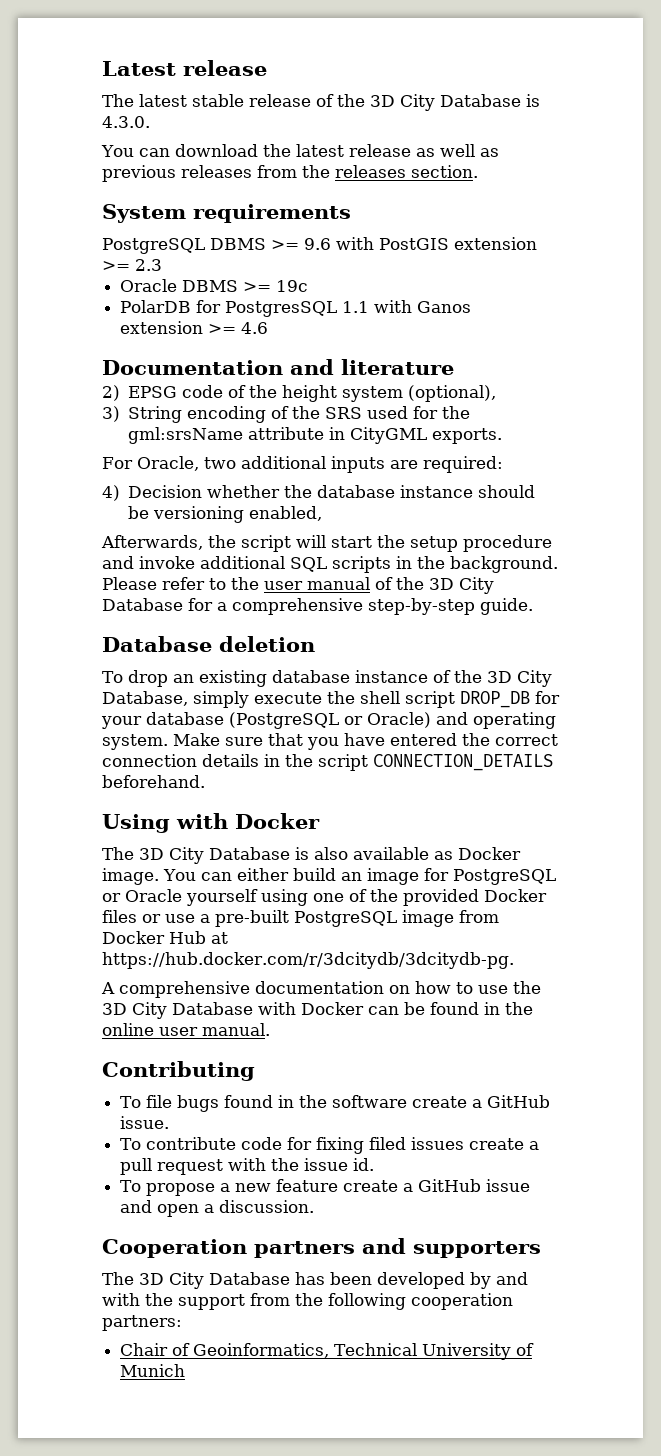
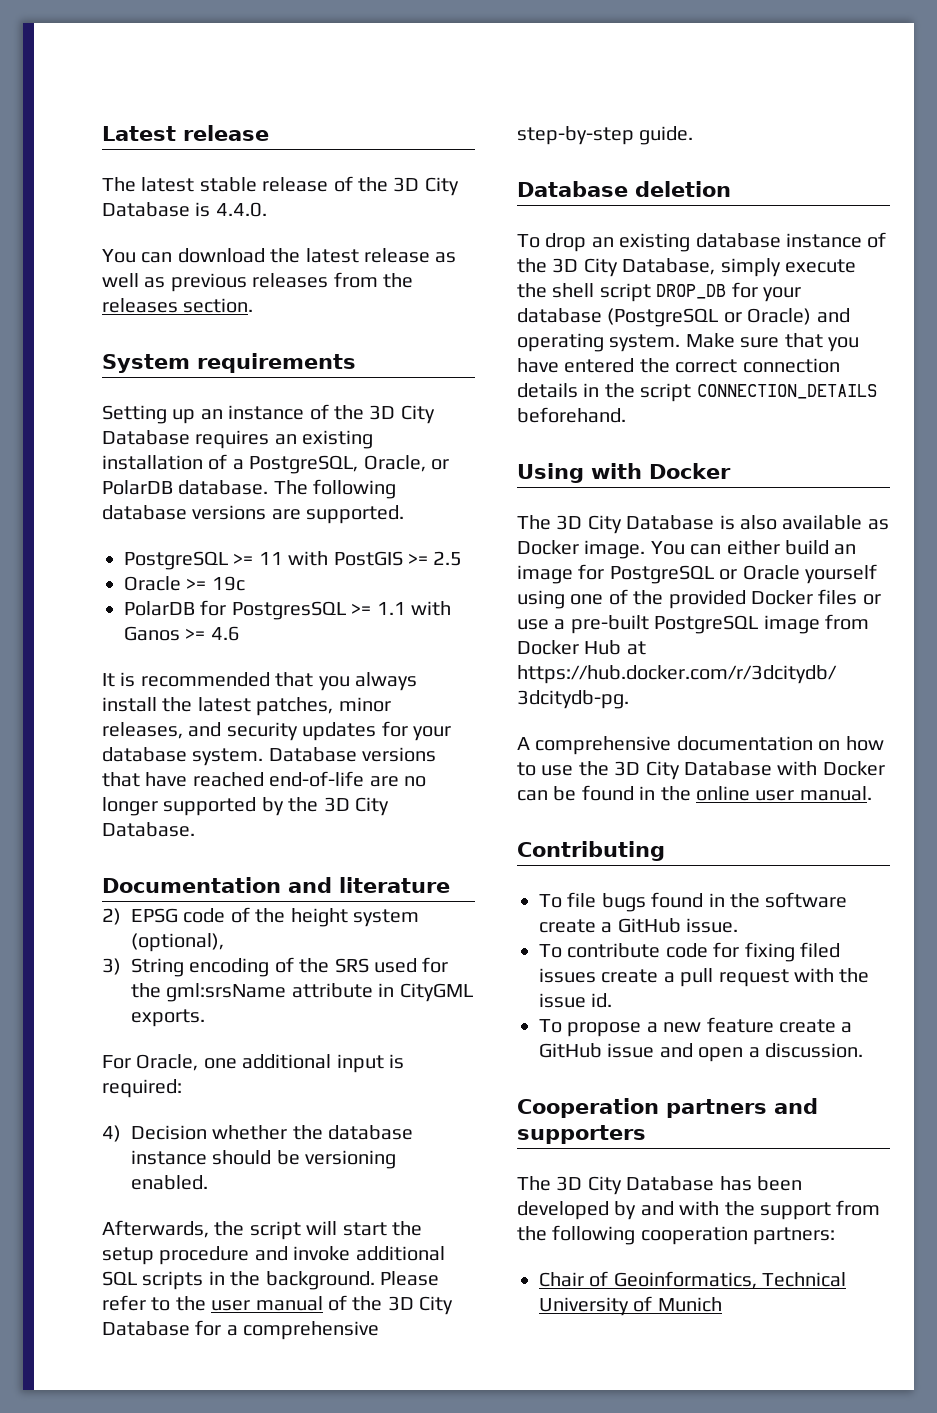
- The latest stable release of the 3D City Database is 4.3.0.
+ The latest stable release of the 3D City Database is 4.4.0.
- PostgreSQL DBMS >= 9.6 with PostGIS extension >= 2.3
- Oracle DBMS >= 19c
+ Setting up an instance of the 3D City Database requires an existing installation of a PostgreSQL, Oracle, or PolarDB database. The following database versions are supported.
+ PostgreSQL >= 11 with PostGIS >= 2.5
+ Oracle >= 19c
- PolarDB for PostgresSQL 1.1 with Ganos extension >= 4.6
+ PolarDB for PostgresSQL >= 1.1 with Ganos >= 4.6
+ It is recommended that you always install the latest patches, minor releases, and security updates for your database system. Database versions that have reached end-of-life are no longer supported by the 3D City Database.
- For Oracle, two additional inputs are required:
+ For Oracle, one additional input is required:
- 4) Decision whether the database instance should be versioning enabled,
+ 4) Decision whether the database instance should be versioning enabled.

